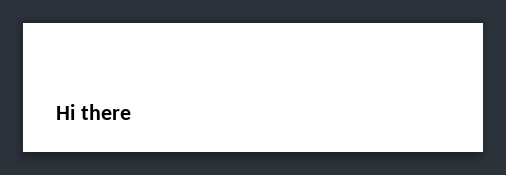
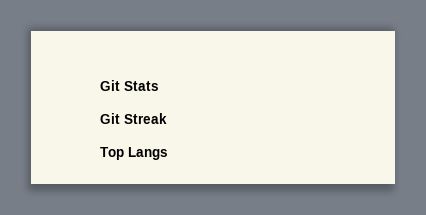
- Hi there
+ Git Stats
+ Git Streak
+ Top Langs

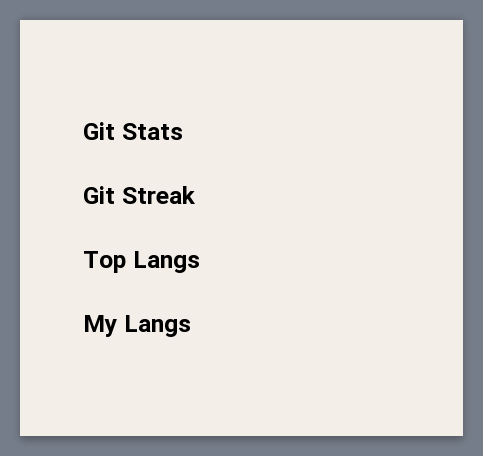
+ My Langs

